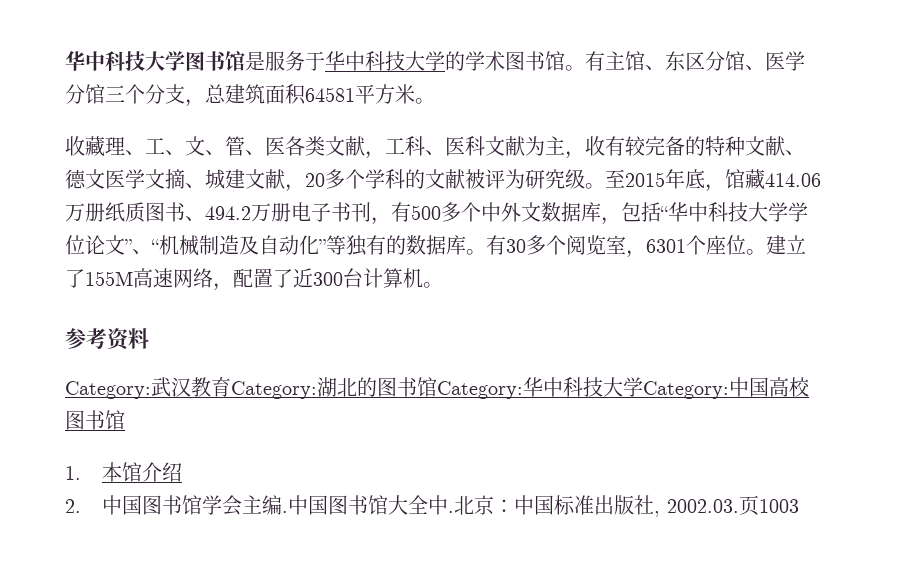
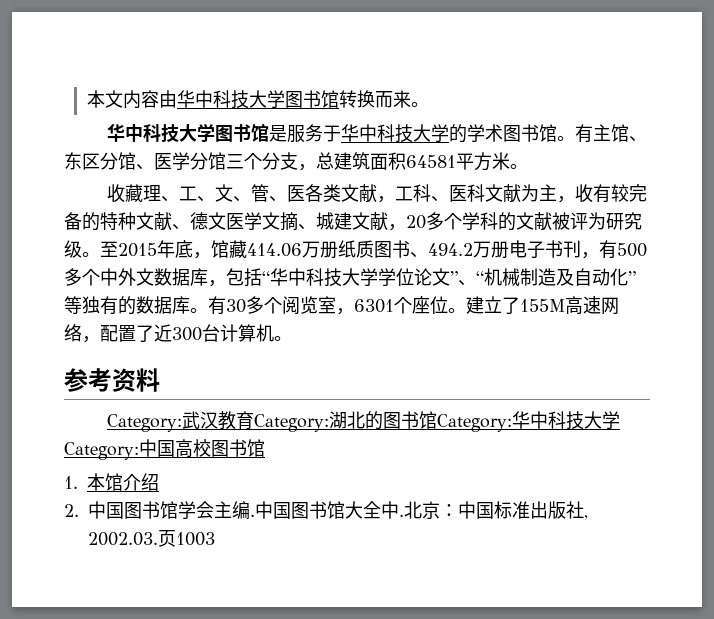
+ 本文内容由华中科技大学图书馆转换而来。

